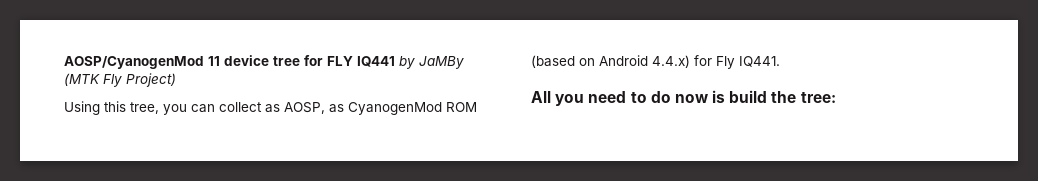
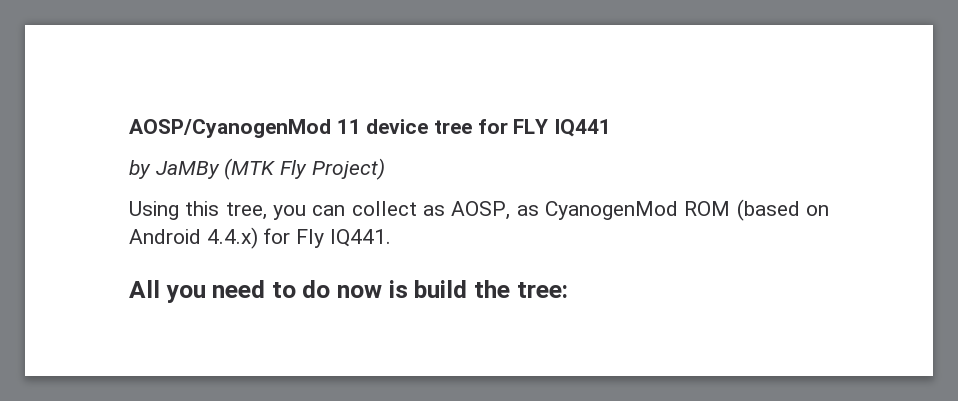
- AOSP/CyanogenMod 11 device tree for FLY IQ441 by JaMBy (MTK Fly Project)
+ AOSP/CyanogenMod 11 device tree for FLY IQ441
+ by JaMBy (MTK Fly Project)

